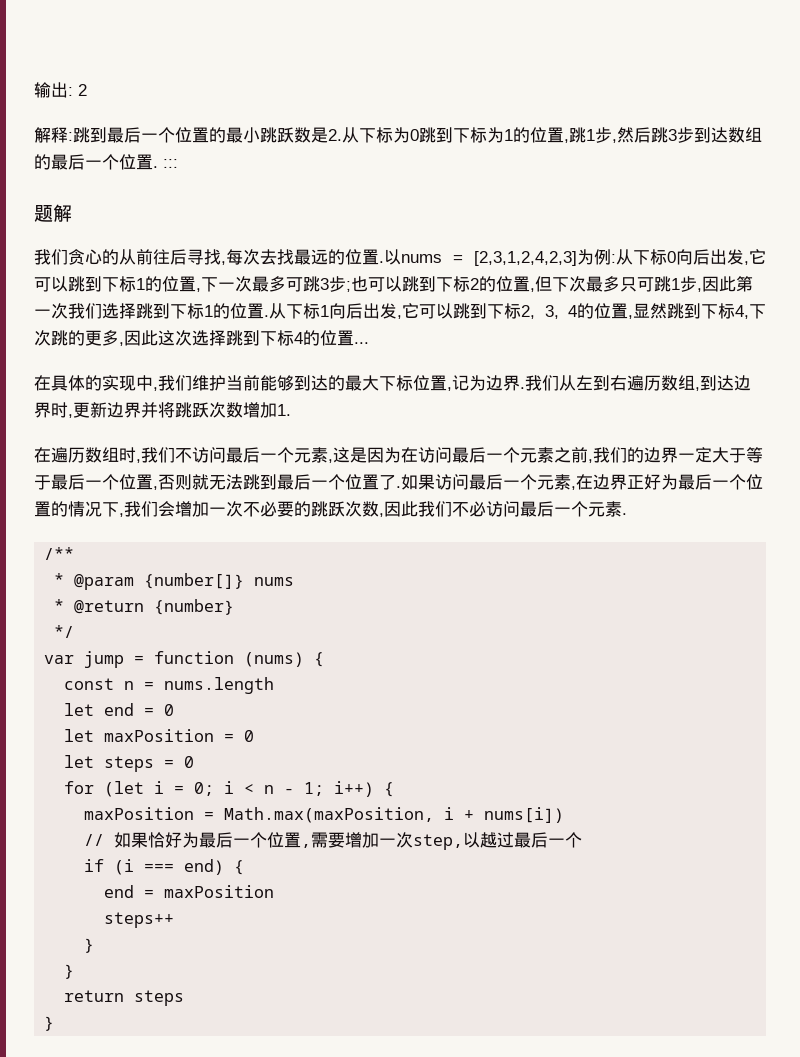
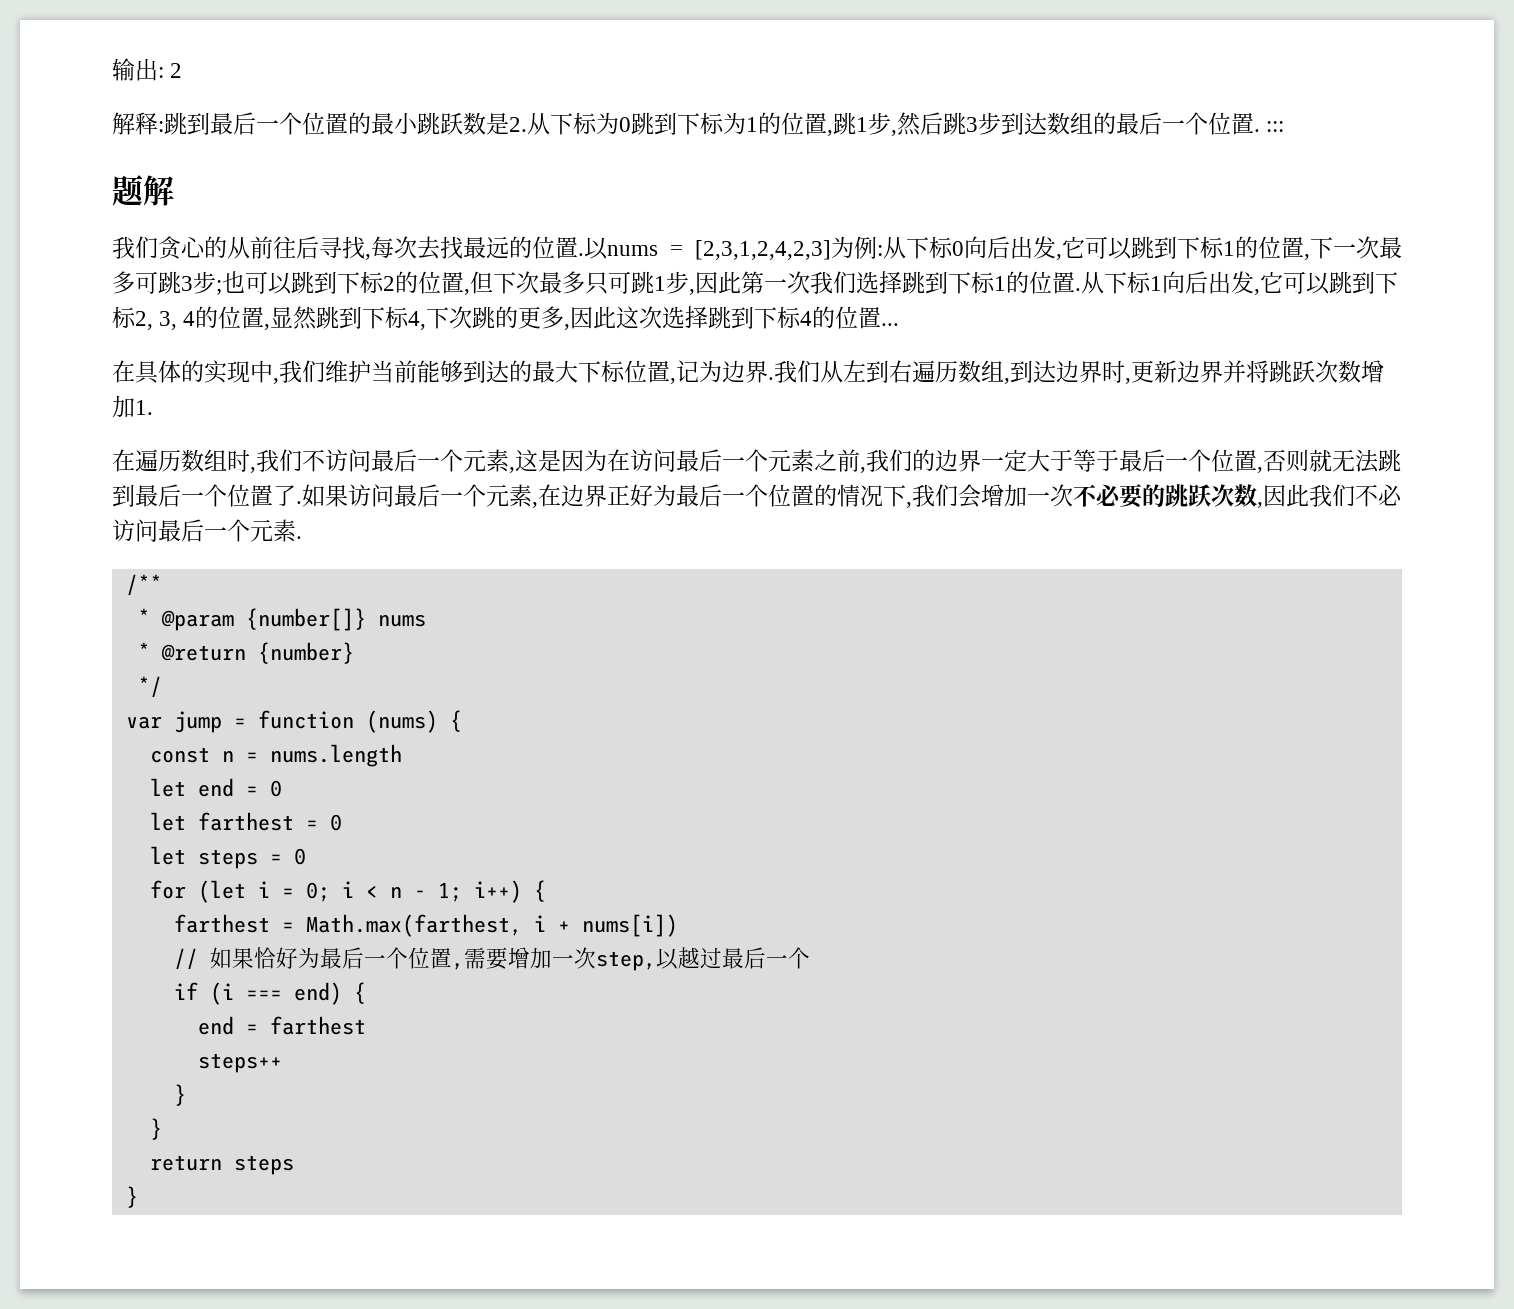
- let maxPosition = 0
+ let farthest = 0
- maxPosition = Math.max(maxPosition, i + nums[i])
+ farthest = Math.max(farthest, i + nums[i])
- end = maxPosition
+ end = farthest

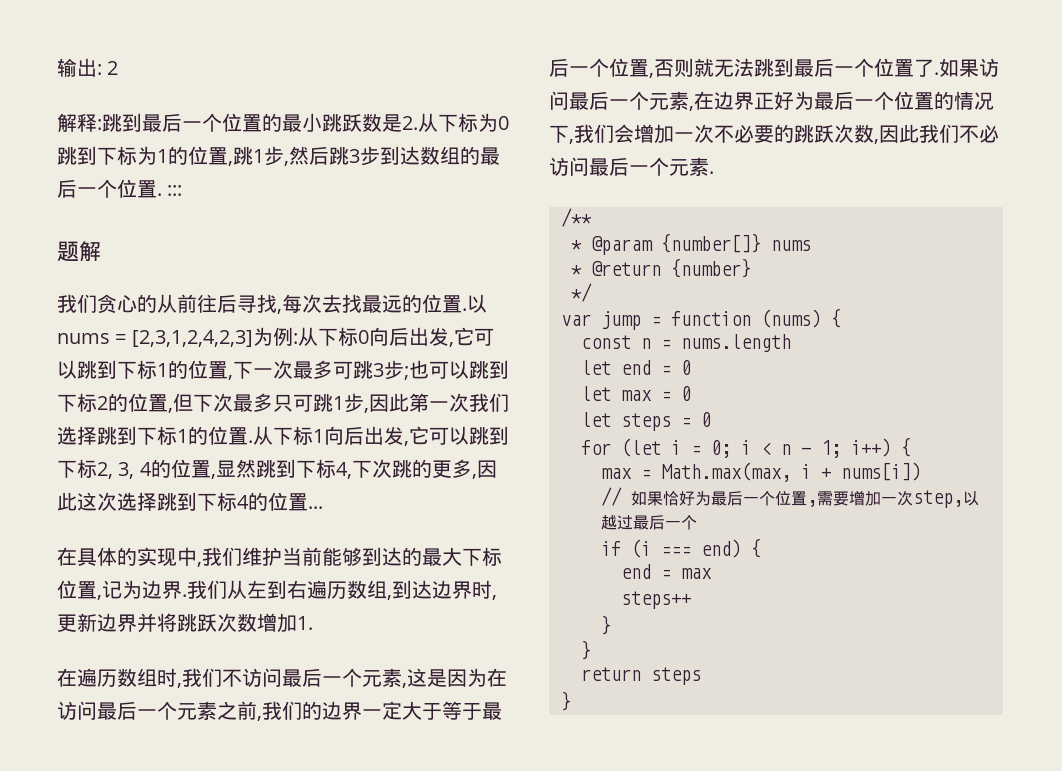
- let farthest = 0
+ let max = 0
- farthest = Math.max(farthest, i + nums[i])
+ max = Math.max(max, i + nums[i])
- end = farthest
+ end = max

